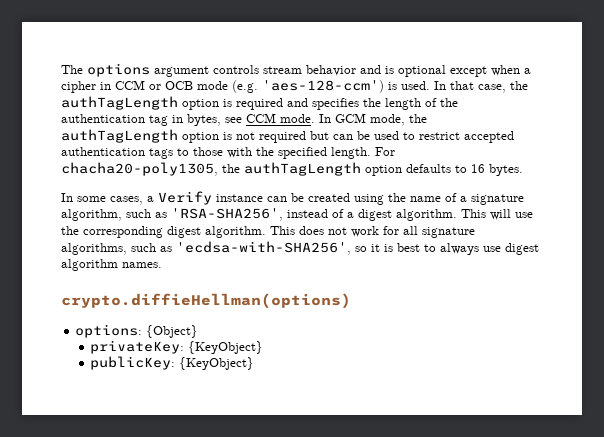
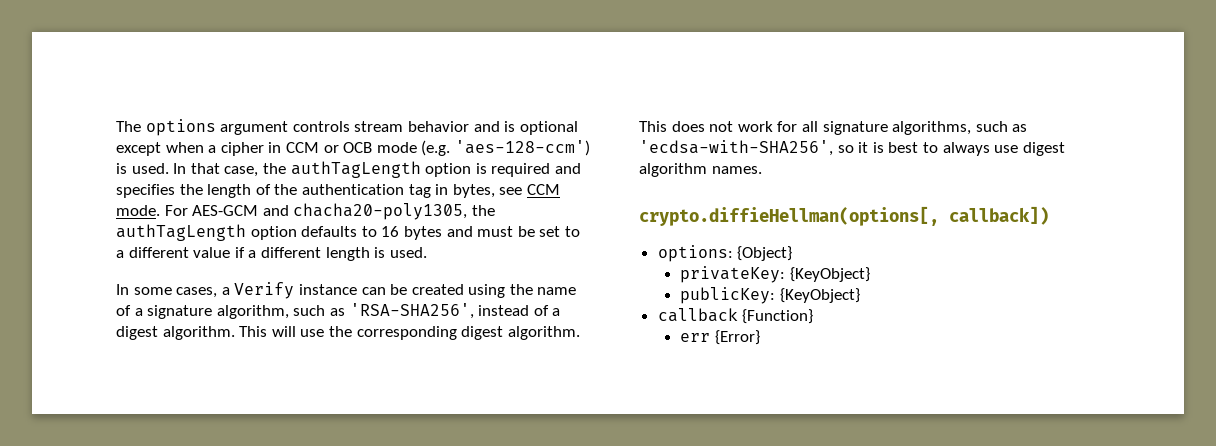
- In GCM mode, the authTagLength option is not required but can be used to restrict accepted authentication tags to those with the specified length. For chacha20-poly1305, the authTagLength option defaults to 16 bytes.
+ For AES-GCM and chacha20-poly1305, the authTagLength option defaults to 16 bytes and must be set to a different value if a different length is used.
- crypto.diffieHellman(options)
+ crypto.diffieHellman(options[, callback])
+ callback {Function}
+ err {Error}

